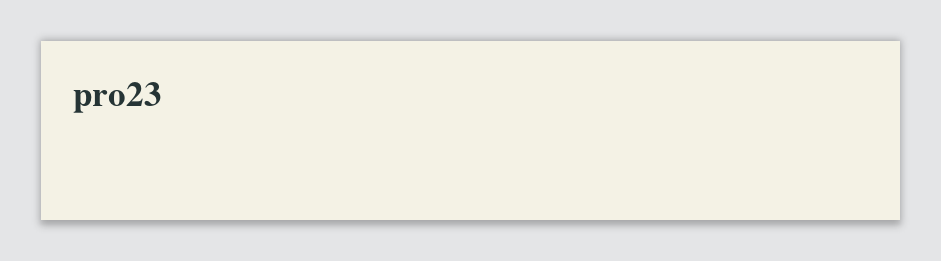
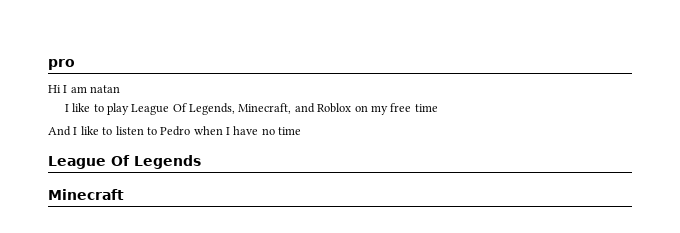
- pro23
+ pro
+ Hi I am natan
+ I like to play League Of Legends, Minecraft, and Roblox on my free time
+ And I like to listen to Pedro when I have no time
+ League Of Legends
+ Minecraft

